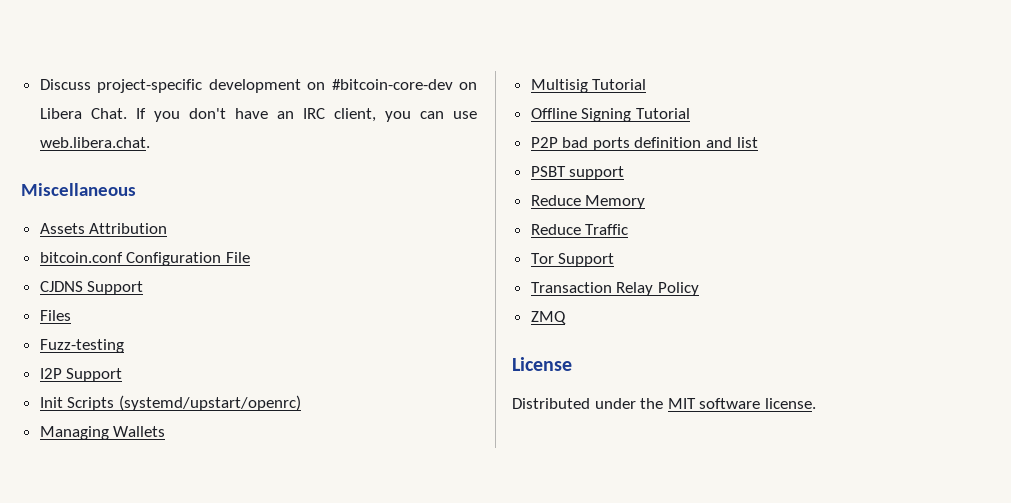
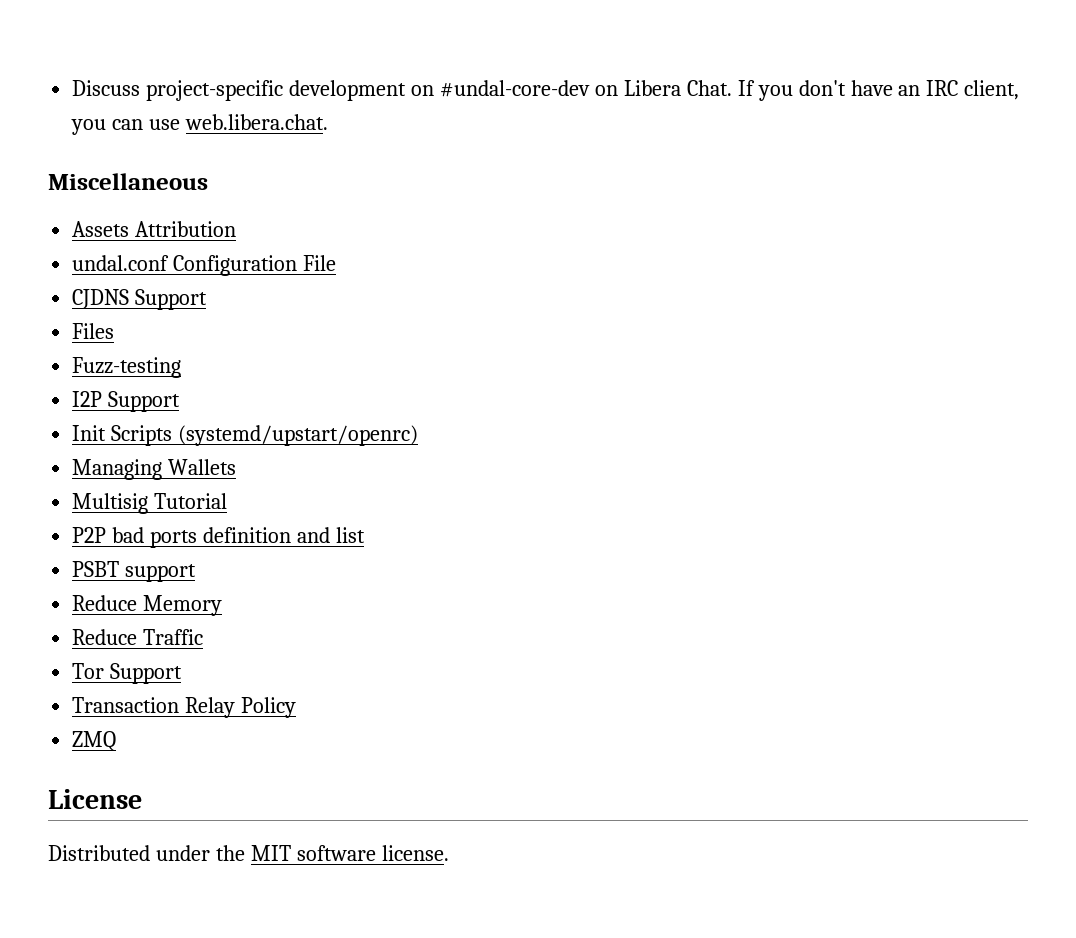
- Discuss project-specific development on #bitcoin-core-dev on Libera Chat.
+ Discuss project-specific development on #undal-core-dev on Libera Chat.
- bitcoin.conf Configuration File
+ undal.conf Configuration File
- Offline Signing Tutorial

